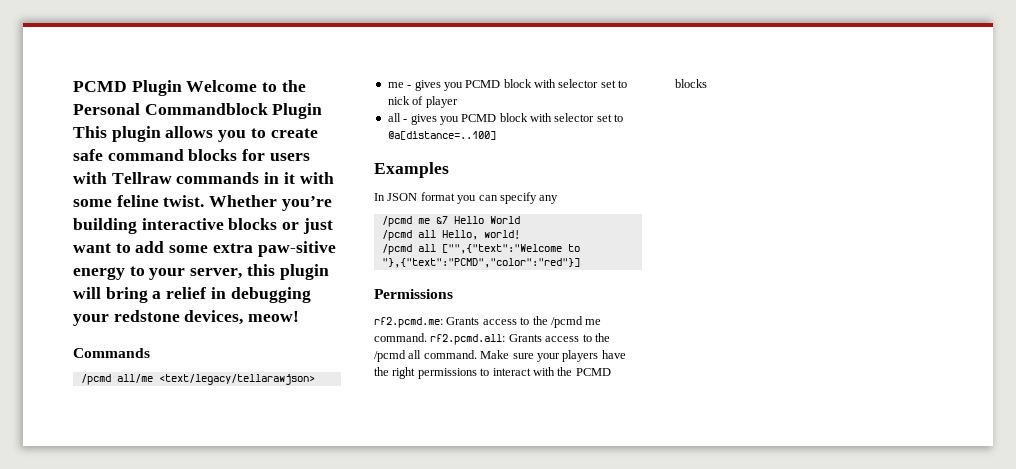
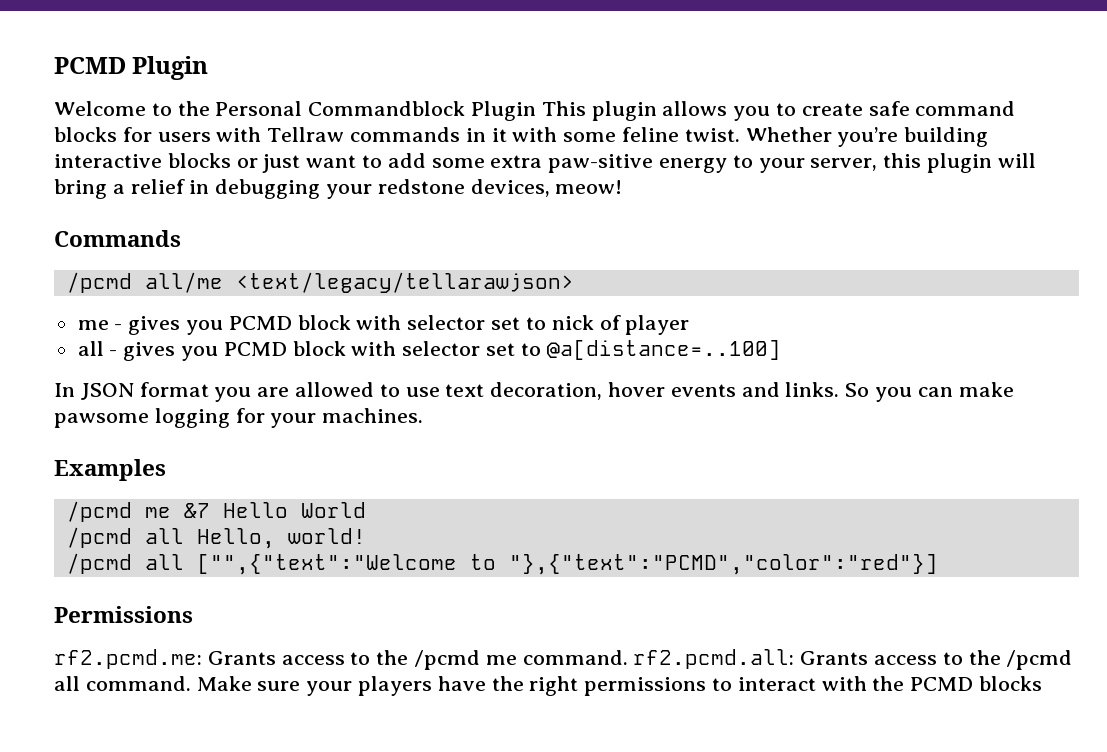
- PCMD Plugin Welcome to the Personal Commandblock Plugin This plugin allows you to create safe command blocks for users with Tellraw commands in it with some feline twist.
+ PCMD Plugin
+ Welcome to the Personal Commandblock Plugin This plugin allows you to create safe command blocks for users with Tellraw commands in it with some feline twist.
- Examples
- In JSON format you can specify any
+ In JSON format you are allowed to use text decoration, hover events and links. So you can make pawsome logging for your machines.
+ Examples

